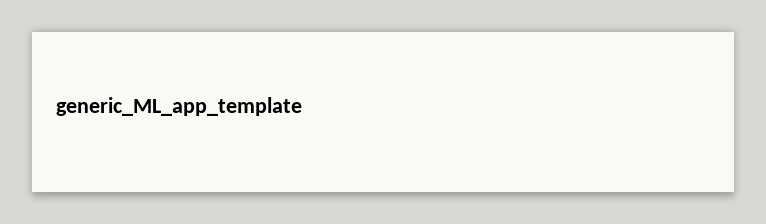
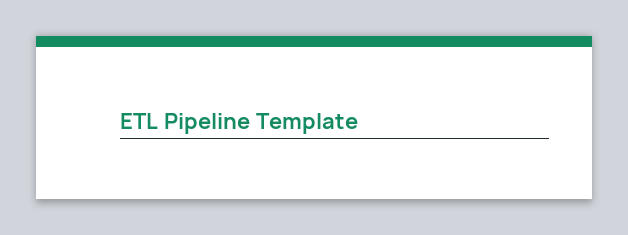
- generic_ML_app_template
+ ETL Pipeline Template

